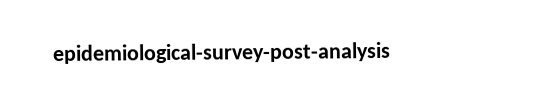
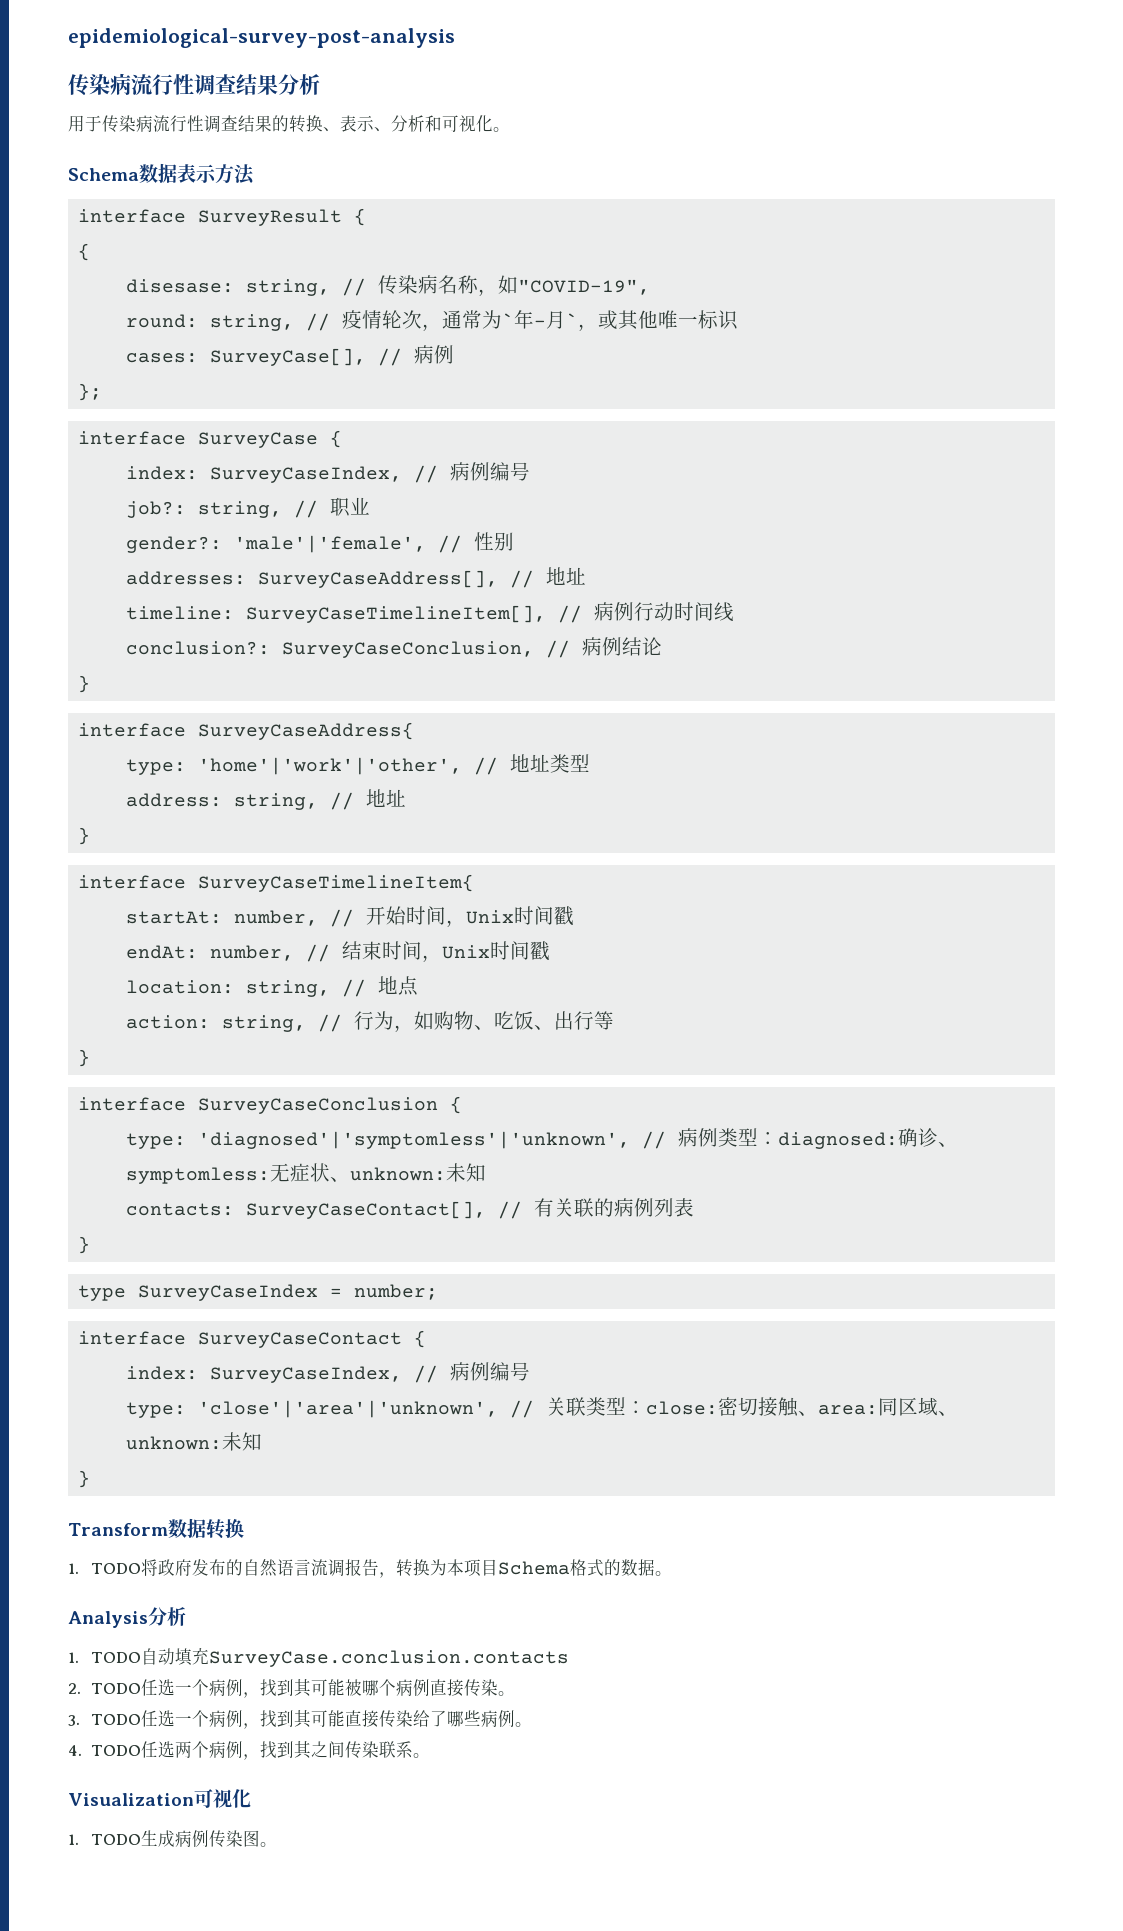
+ 传染病流行性调查结果分析
+ 用于传染病流行性调查结果的转换、表示、分析和可视化。
+ Schema数据表示方法
+ interface SurveyResult {
+ {
+ disesase: string, // 传染病名称，如"COVID-19",
+ round: string, // 疫情轮次，通常为`年-月`，或其他唯一标识
+ cases: SurveyCase[], // 病例
+ };
+ interface SurveyCase {
+ index: SurveyCaseIndex, // 病例编号
+ job?: string, // 职业
+ gender?: 'male'|'female', // 性别
+ addresses: SurveyCaseAddress[], // 地址
+ timeline: SurveyCaseTimelineItem[], // 病例行动时间线
+ conclusion?: SurveyCaseConclusion, // 病例结论
+ }
+ interface SurveyCaseAddress{
+ type: 'home'|'work'|'other', // 地址类型
+ address: string, // 地址
+ }
+ interface SurveyCaseTimelineItem{
+ startAt: number, // 开始时间，Unix时间戳
+ endAt: number, // 结束时间，Unix时间戳
+ location: string, // 地点
+ action: string, // 行为，如购物、吃饭、出行等
+ }
+ interface SurveyCaseConclusion {
+ type: 'diagnosed'|'symptomless'|'unknown', // 病例类型：diagnosed:确诊、symptomless:无症状、unknown:未知
+ contacts: SurveyCaseContact[], // 有关联的病例列表
+ }
+ type SurveyCaseIndex = number;
+ interface SurveyCaseContact {
+ index: SurveyCaseIndex, // 病例编号
+ type: 'close'|'area'|'unknown', // 关联类型：close:密切接触、area:同区域、unknown:未知
+ }
+ Transform数据转换
+ 1. TODO将政府发布的自然语言流调报告，转换为本项目Schema格式的数据。
+ Analysis分析
+ 1. TODO自动填充SurveyCase.conclusion.contacts
+ 2. TODO任选一个病例，找到其可能被哪个病例直接传染。
+ 3. TODO任选一个病例，找到其可能直接传染给了哪些病例。
+ 4. TODO任选两个病例，找到其之间传染联系。
+ Visualization可视化
+ 1. TODO生成病例传染图。

